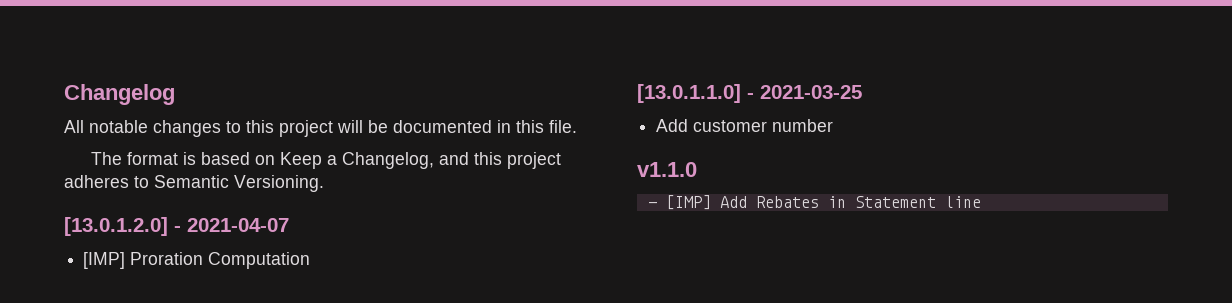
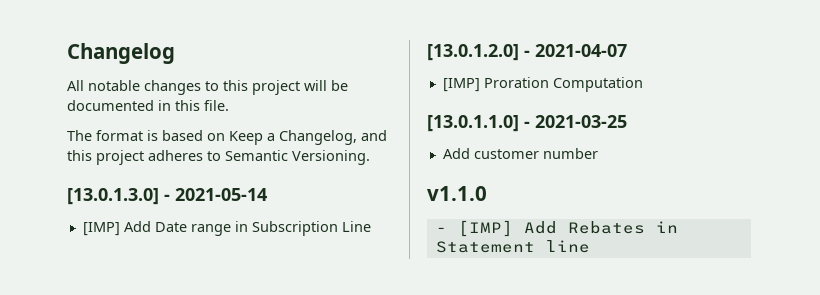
+ [13.0.1.3.0] - 2021-05-14
+ [IMP] Add Date range in Subscription Line

